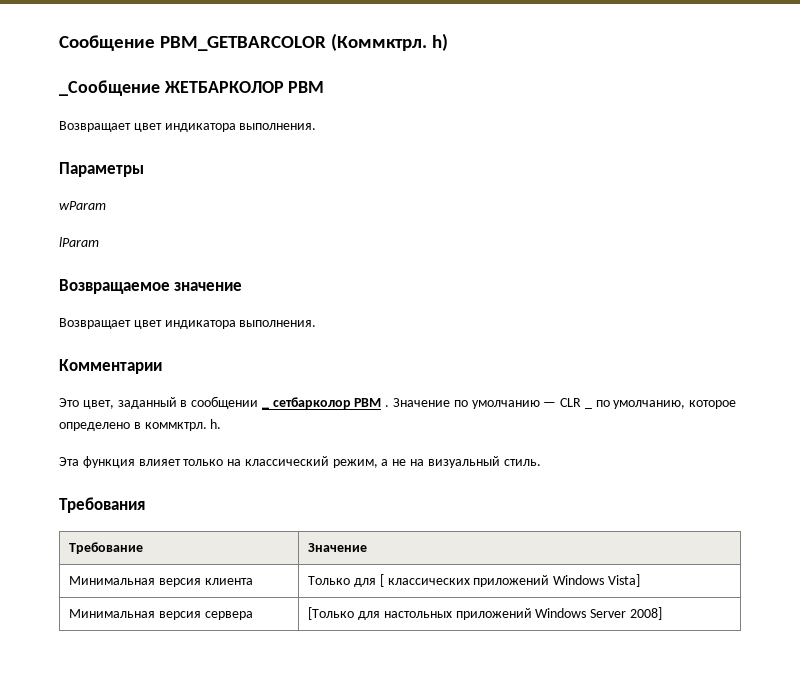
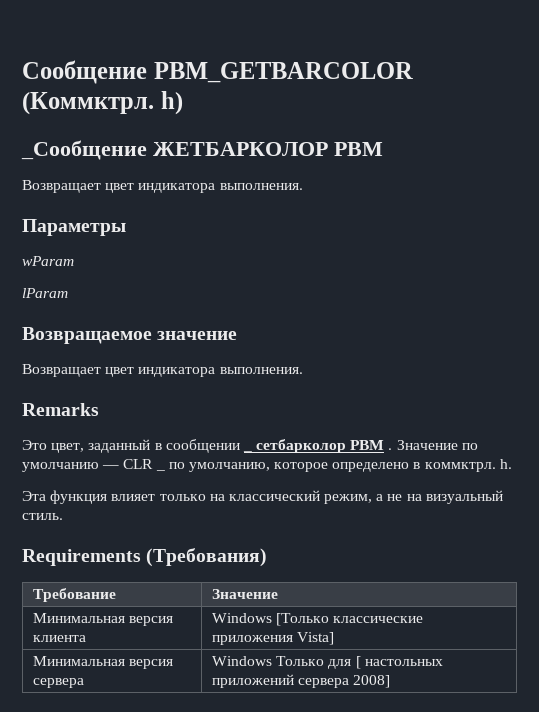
- Комментарии
+ Remarks
- Требования
+ Requirements (Требования)
- Минимальная версия клиента | Только для [ классических приложений Windows Vista]
- Минимальная версия сервера | [Только для настольных приложений Windows Server 2008]
+ Минимальная версия клиента | Windows [Только классические приложения Vista]
+ Минимальная версия сервера | Windows Только для [ настольных приложений сервера 2008]

